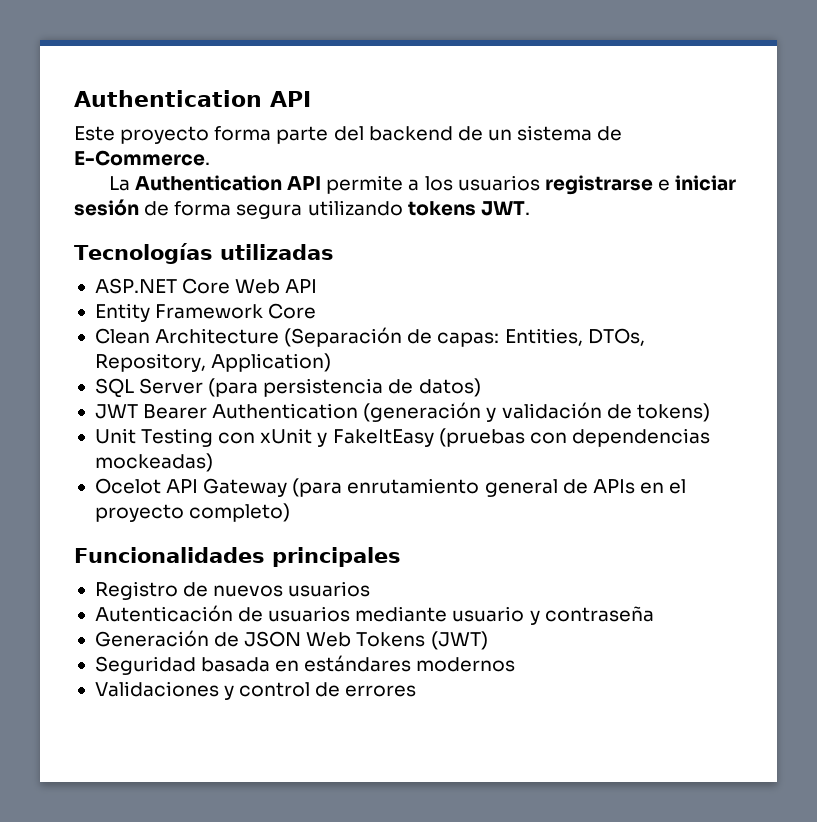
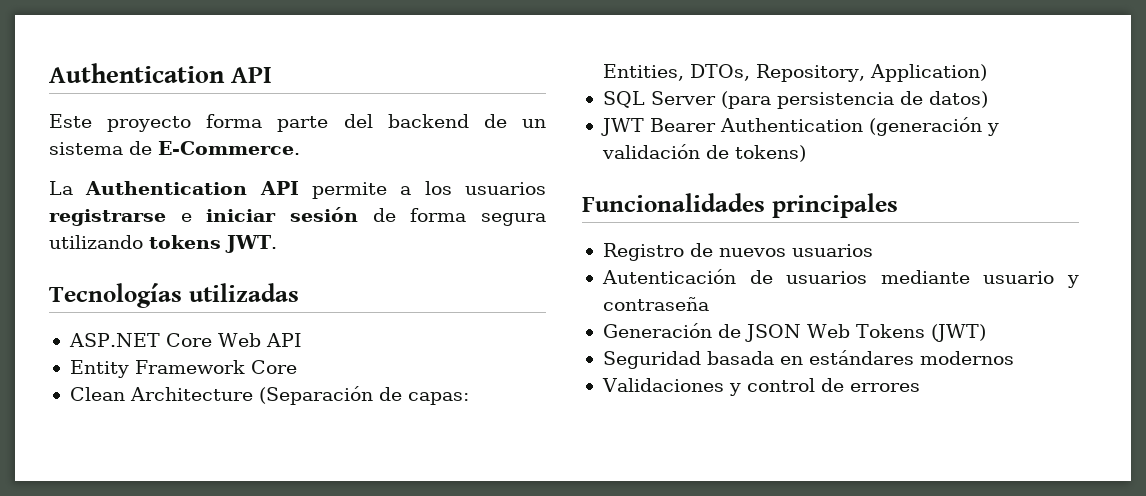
- Unit Testing con xUnit y FakeItEasy (pruebas con dependencias mockeadas)
- Ocelot API Gateway (para enrutamiento general de APIs en el proyecto completo)

